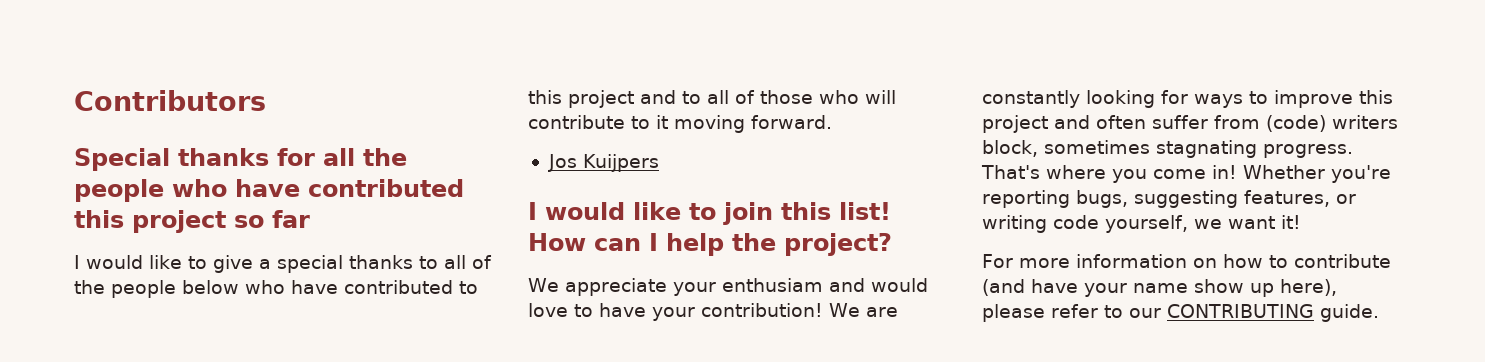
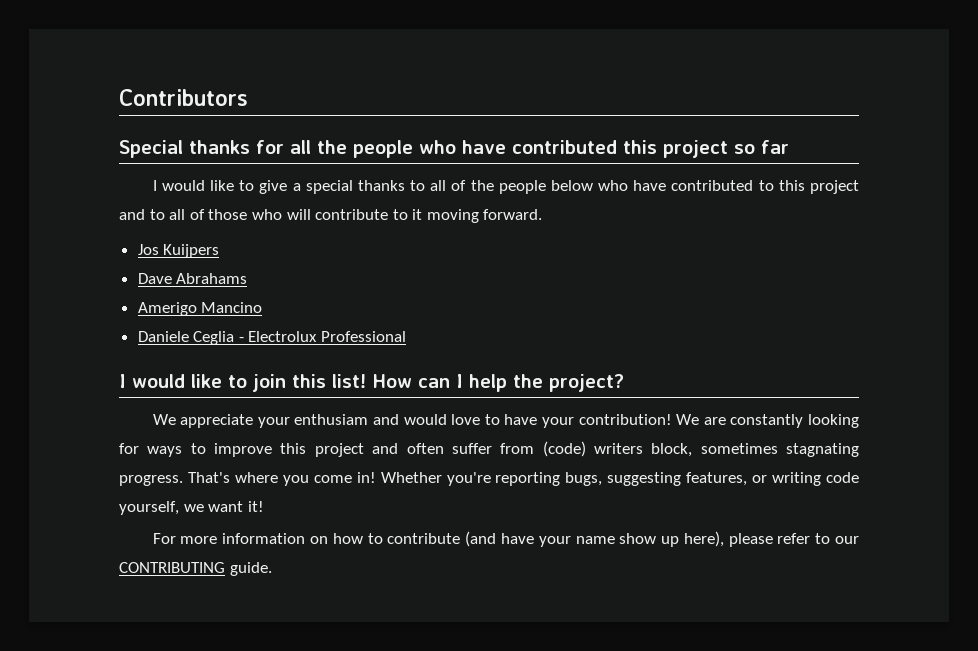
+ Dave Abrahams
+ Amerigo Mancino
+ Daniele Ceglia - Electrolux Professional

